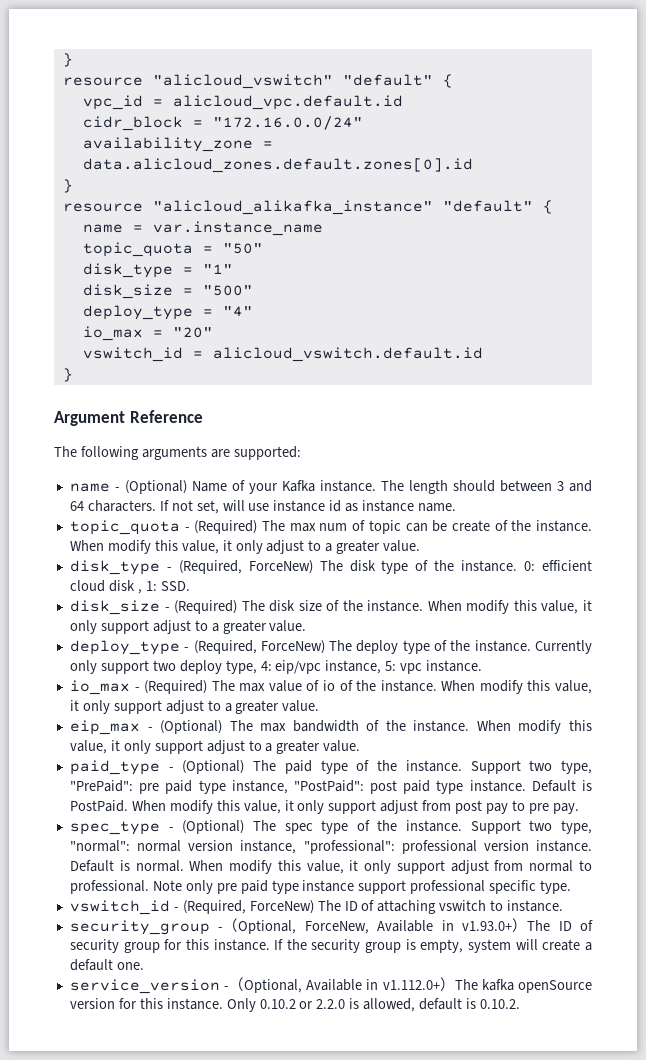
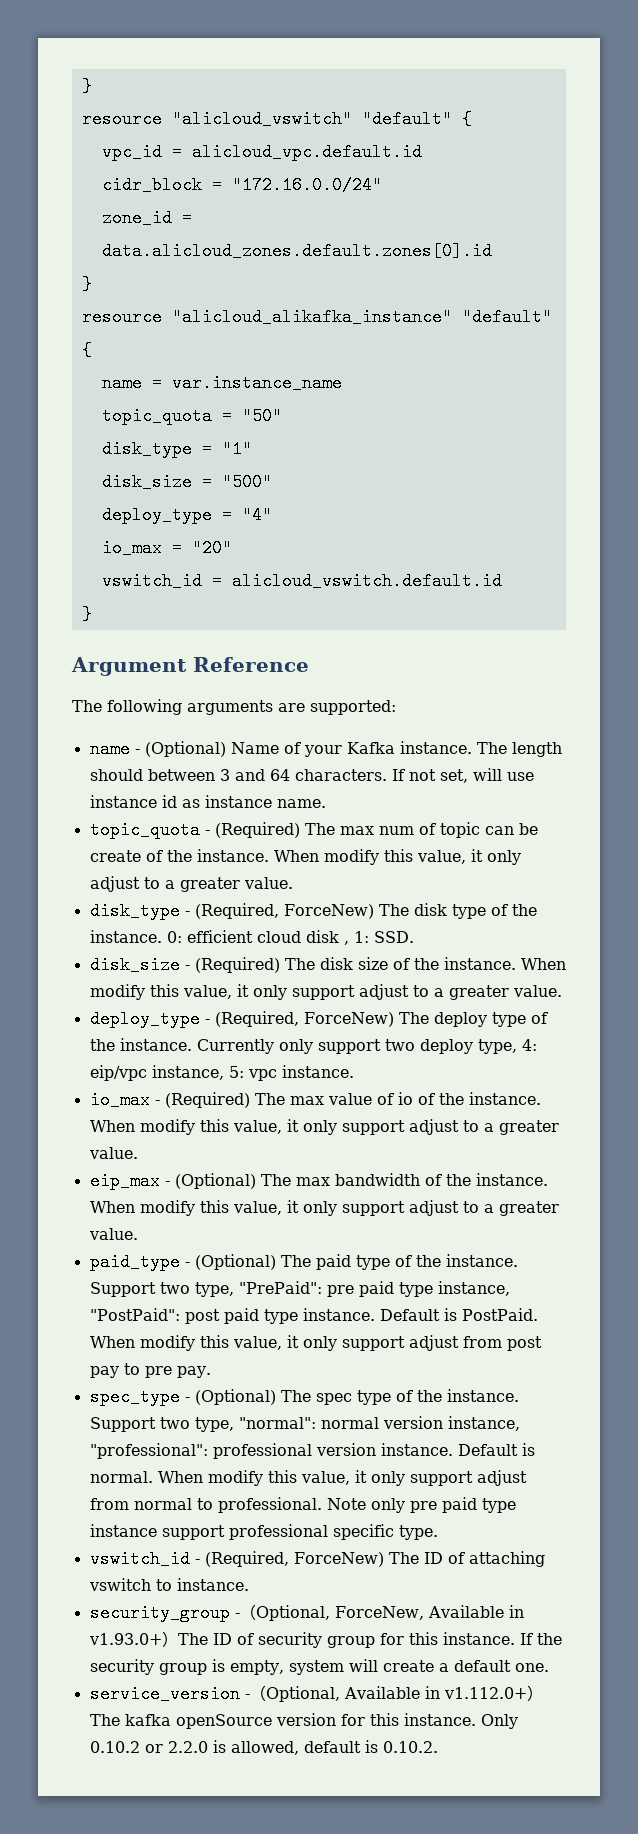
- availability_zone = data.alicloud_zones.default.zones[0].id
+ zone_id = data.alicloud_zones.default.zones[0].id

